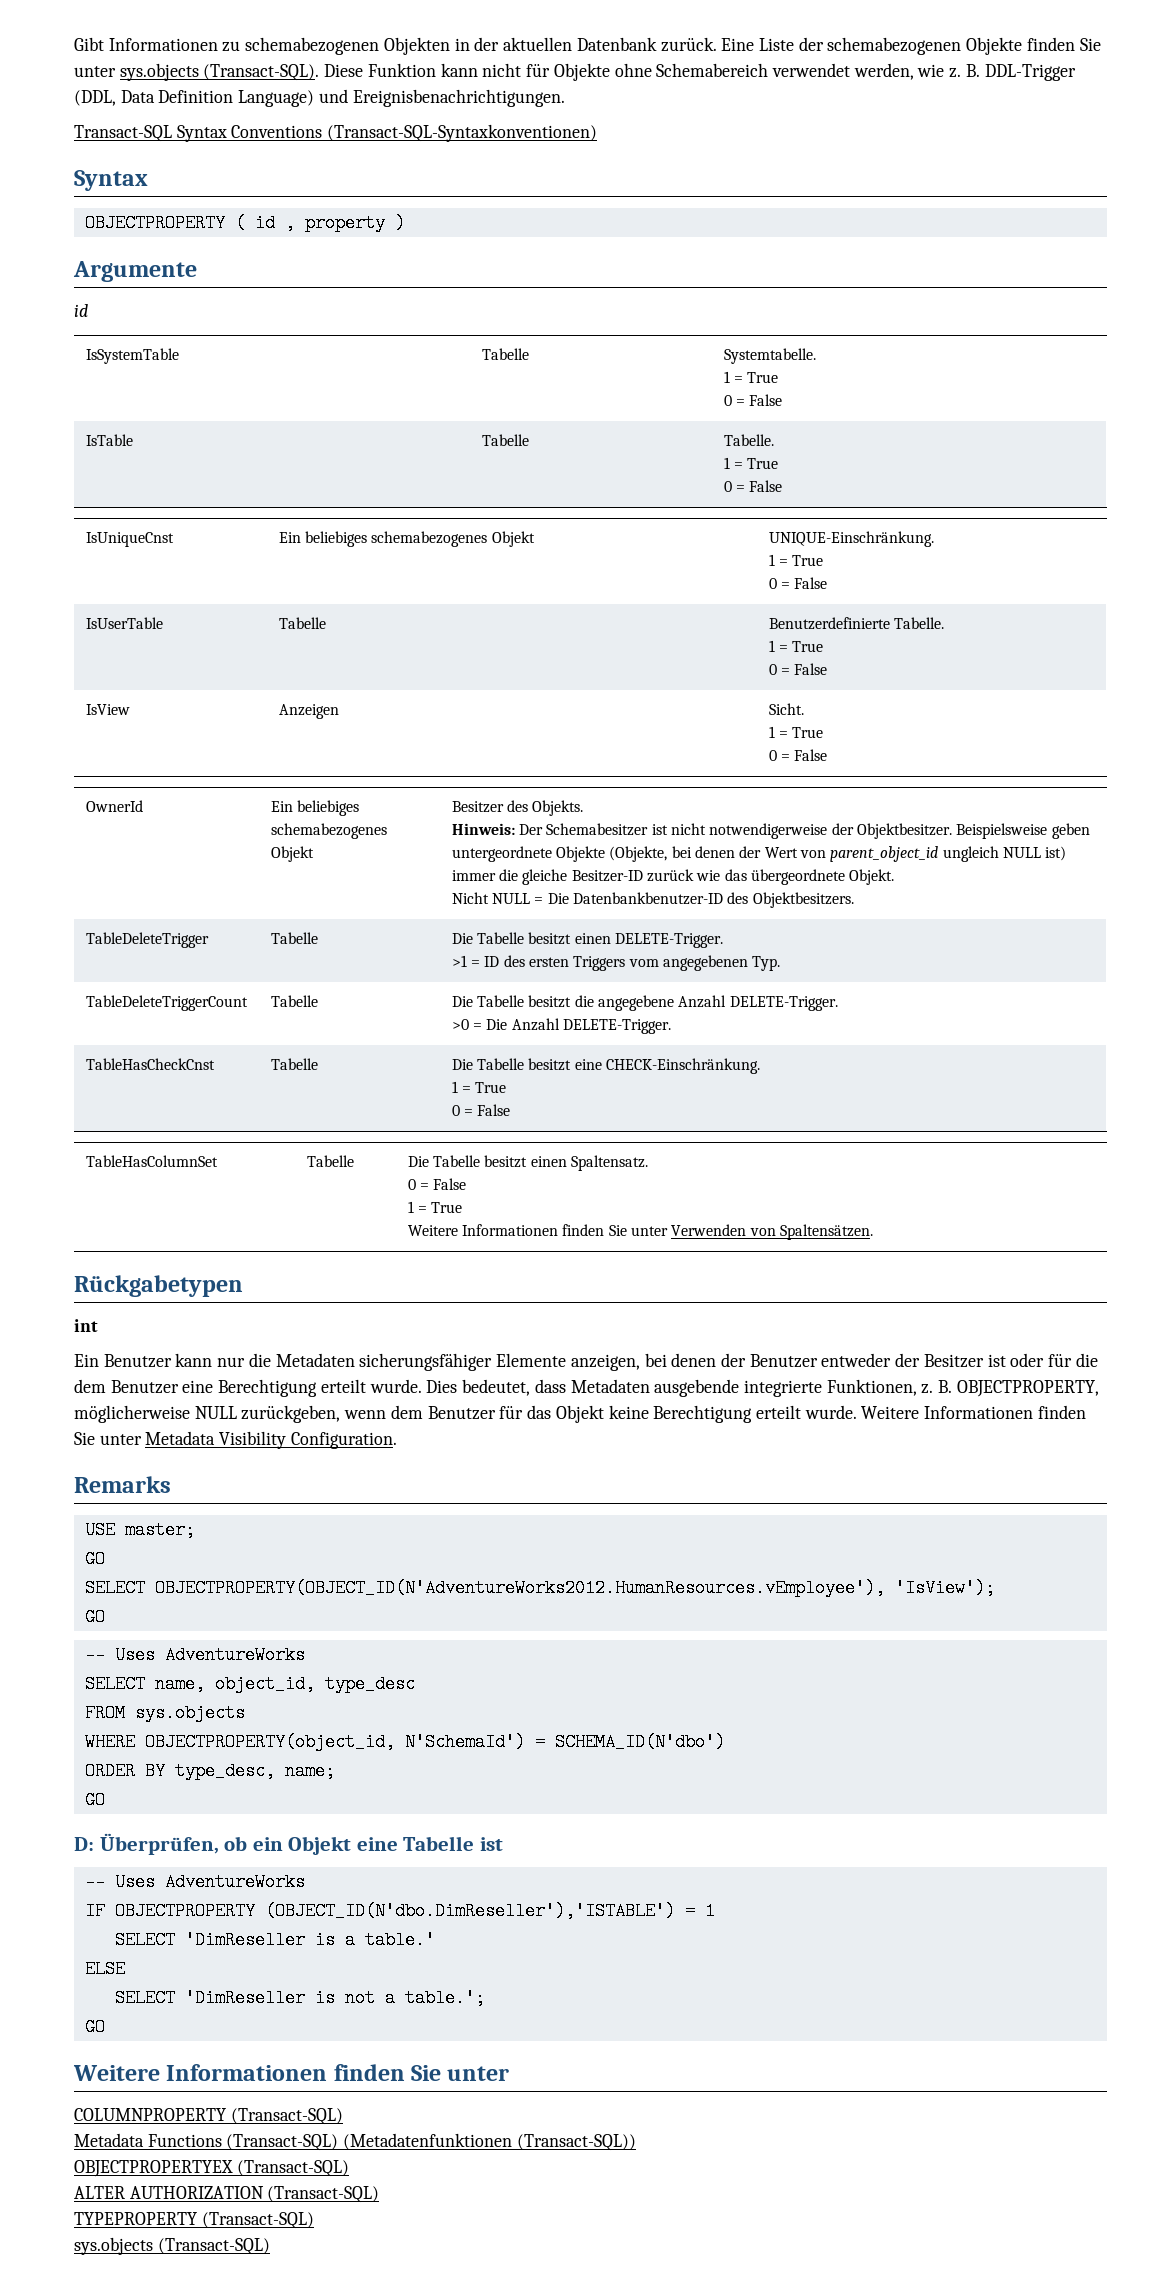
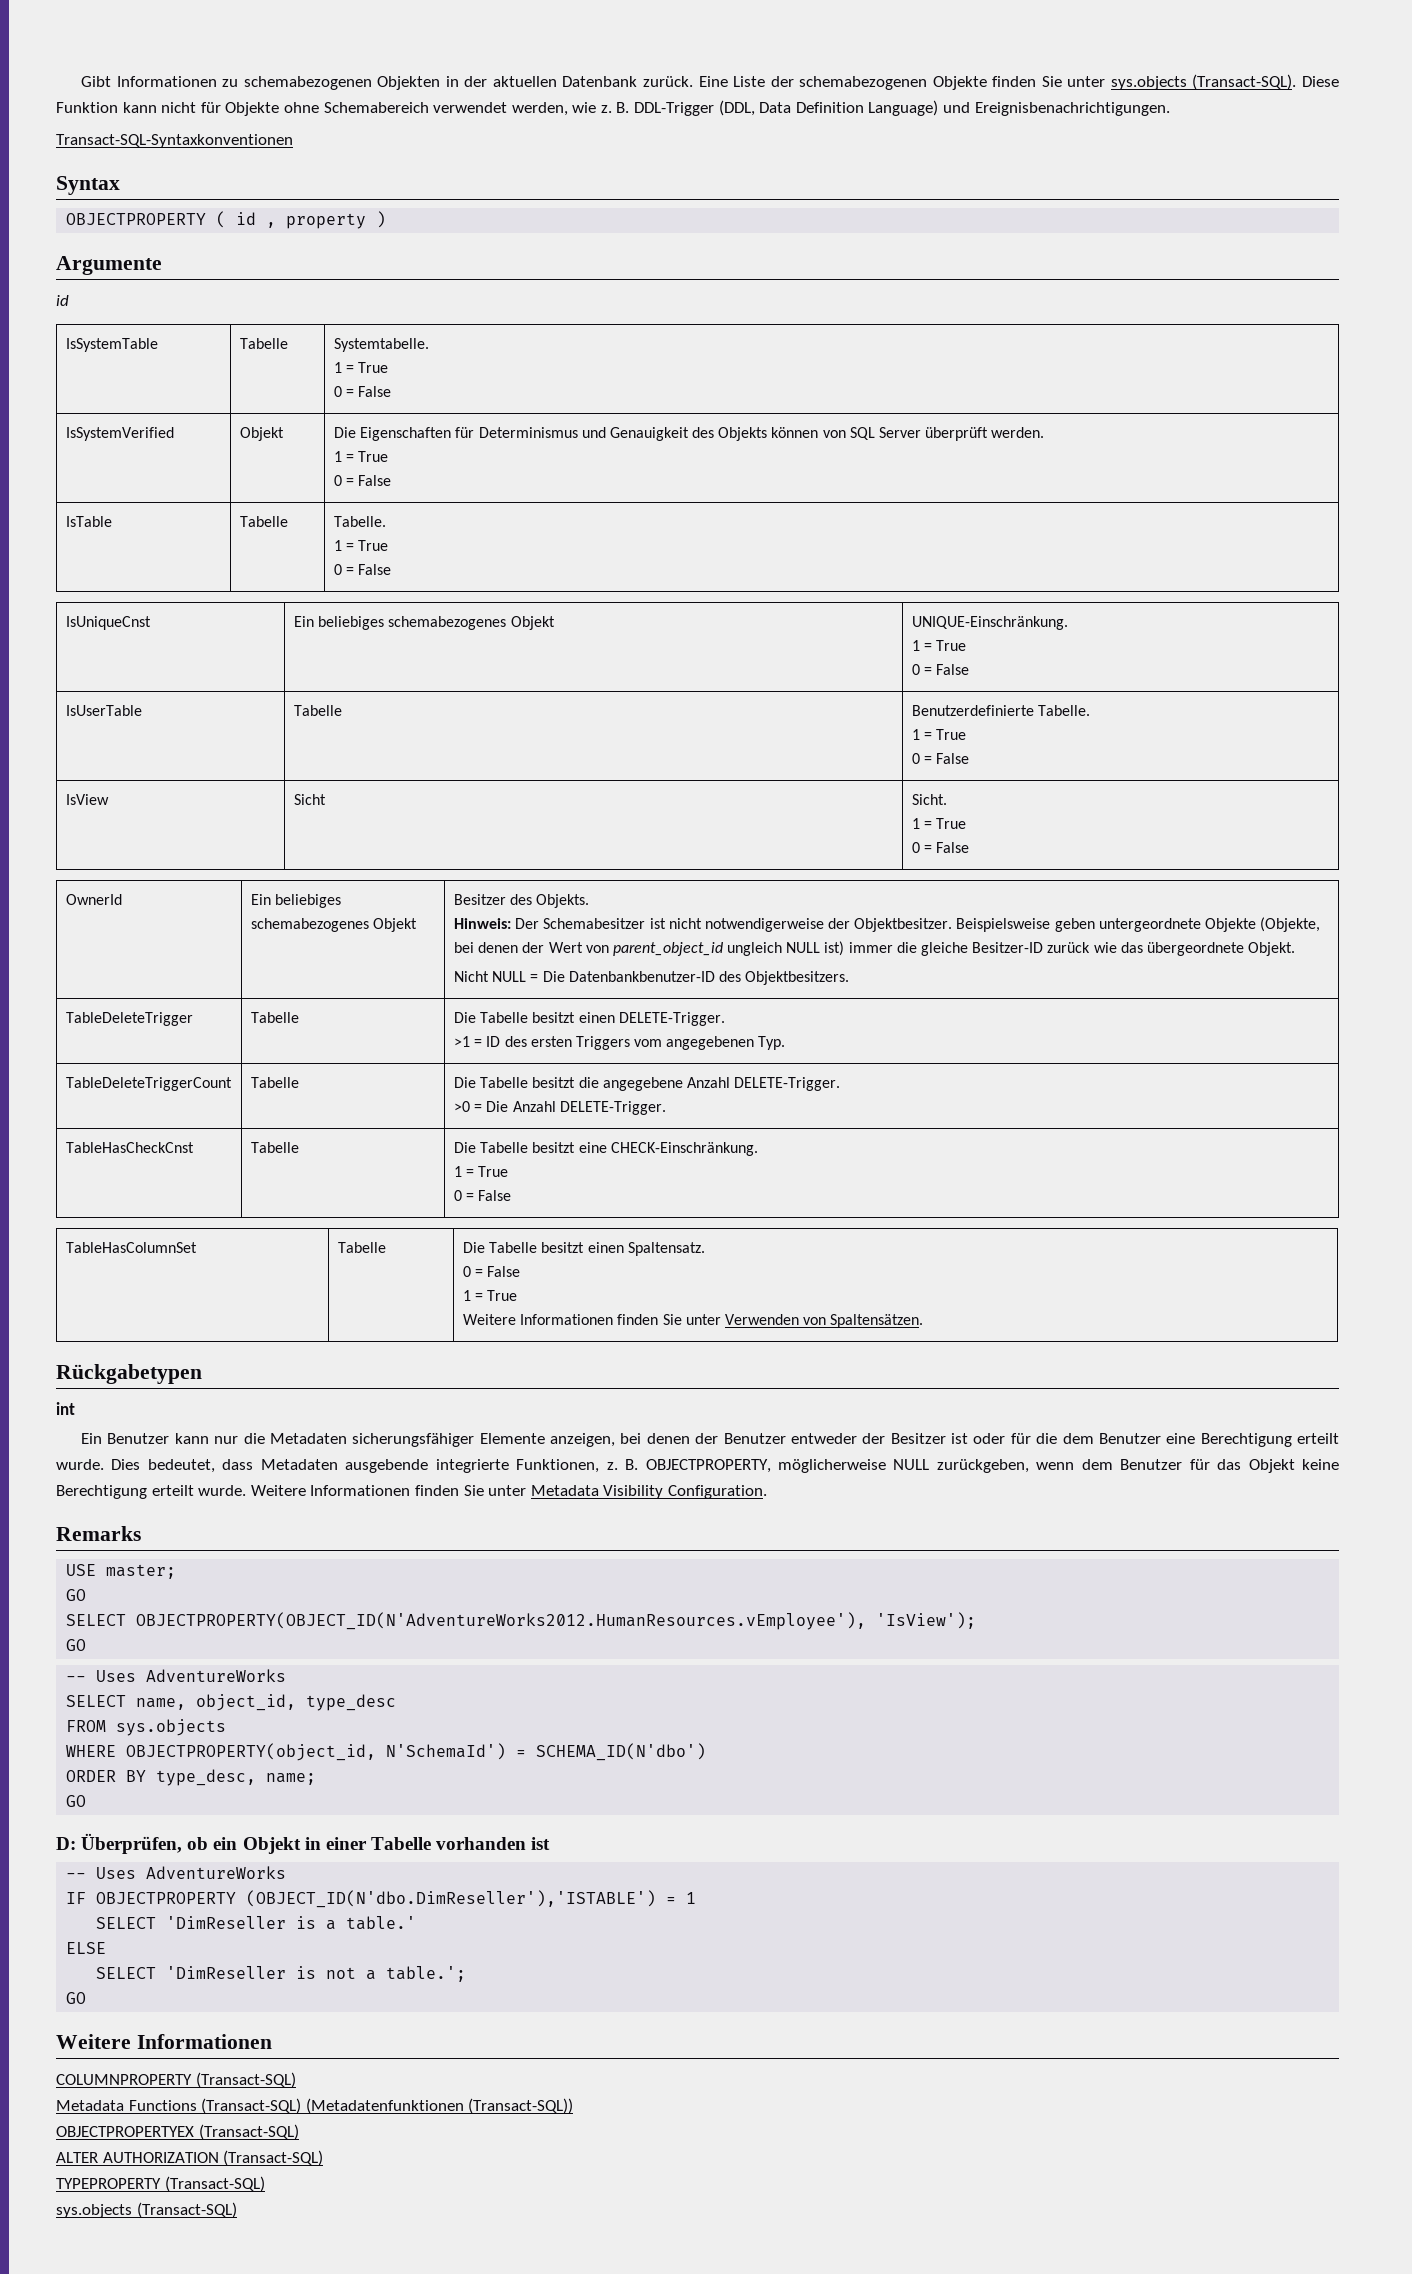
- Transact-SQL Syntax Conventions (Transact-SQL-Syntaxkonventionen)
+ Transact-SQL-Syntaxkonventionen
+ IsSystemVerified | Objekt | Die Eigenschaften für Determinismus und Genauigkeit des Objekts können von SQL Server überprüft werden.
+ 1 = True
+ 0 = False
- IsView | Anzeigen | Sicht.
+ IsView | Sicht | Sicht.
- D: Überprüfen, ob ein Objekt eine Tabelle ist
+ D: Überprüfen, ob ein Objekt in einer Tabelle vorhanden ist
  SELECT 'DimReseller is not a table.';
  GO
- Weitere Informationen finden Sie unter
+ Weitere Informationen

